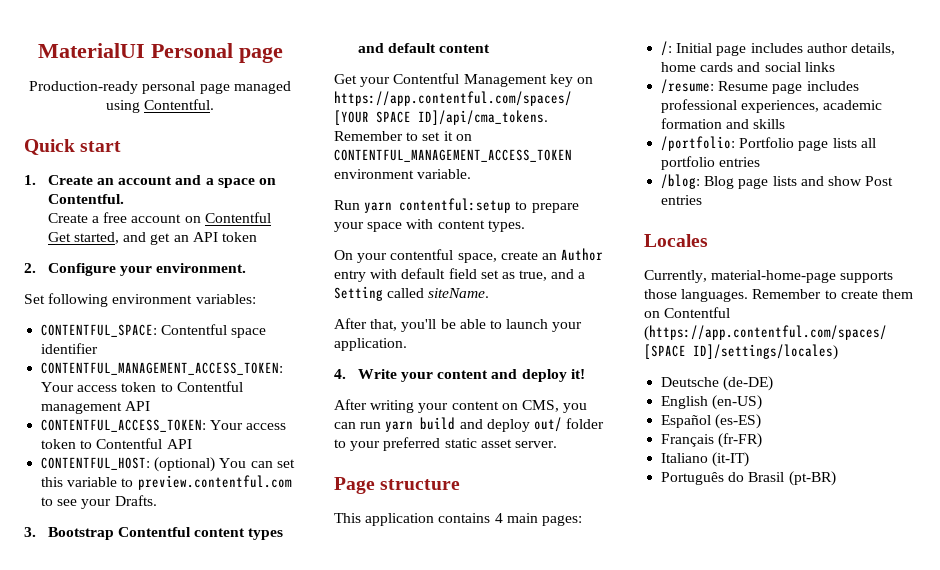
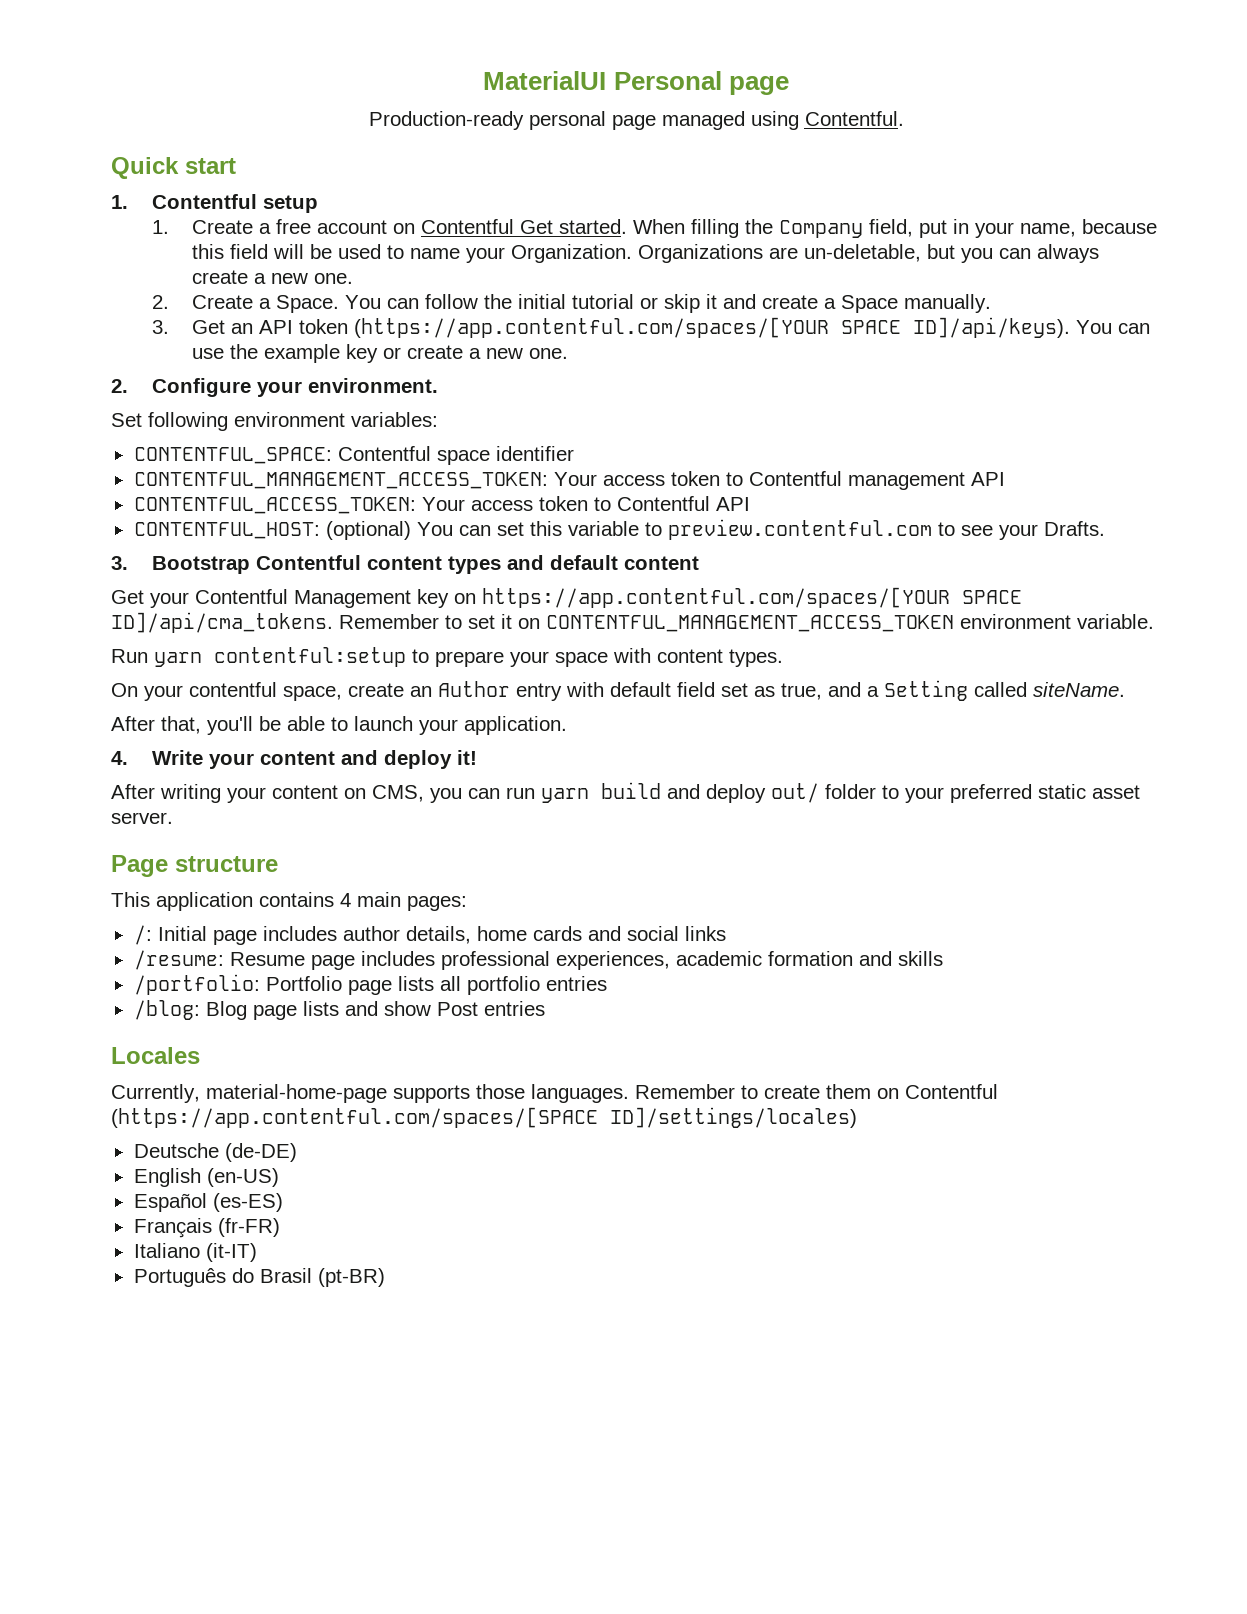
- 1. Create an account and a space on Contentful.
- Create a free account on Contentful Get started, and get an API token
+ 1. Contentful setup
+ 1. Create a free account on Contentful Get started. When filling the Company field, put in your name, because this field will be used to name your Organization. Organizations are un-deletable, but you can always create a new one.
+ 2. Create a Space. You can follow the initial tutorial or skip it and create a Space manually.
+ 3. Get an API token (https://app.contentful.com/spaces/[YOUR SPACE ID]/api/keys). You can use the example key or create a new one.

